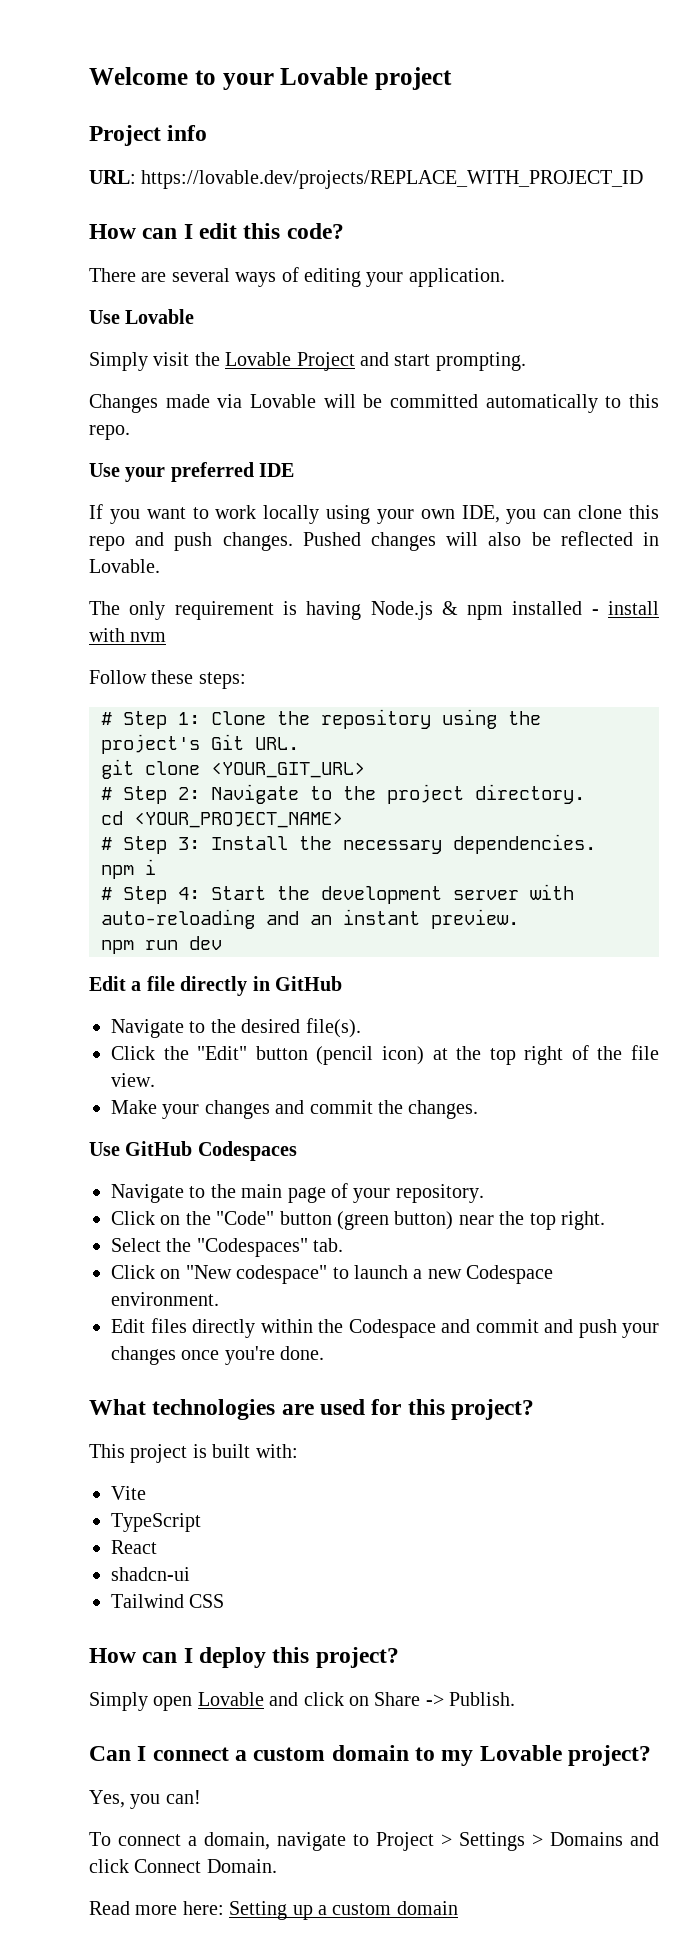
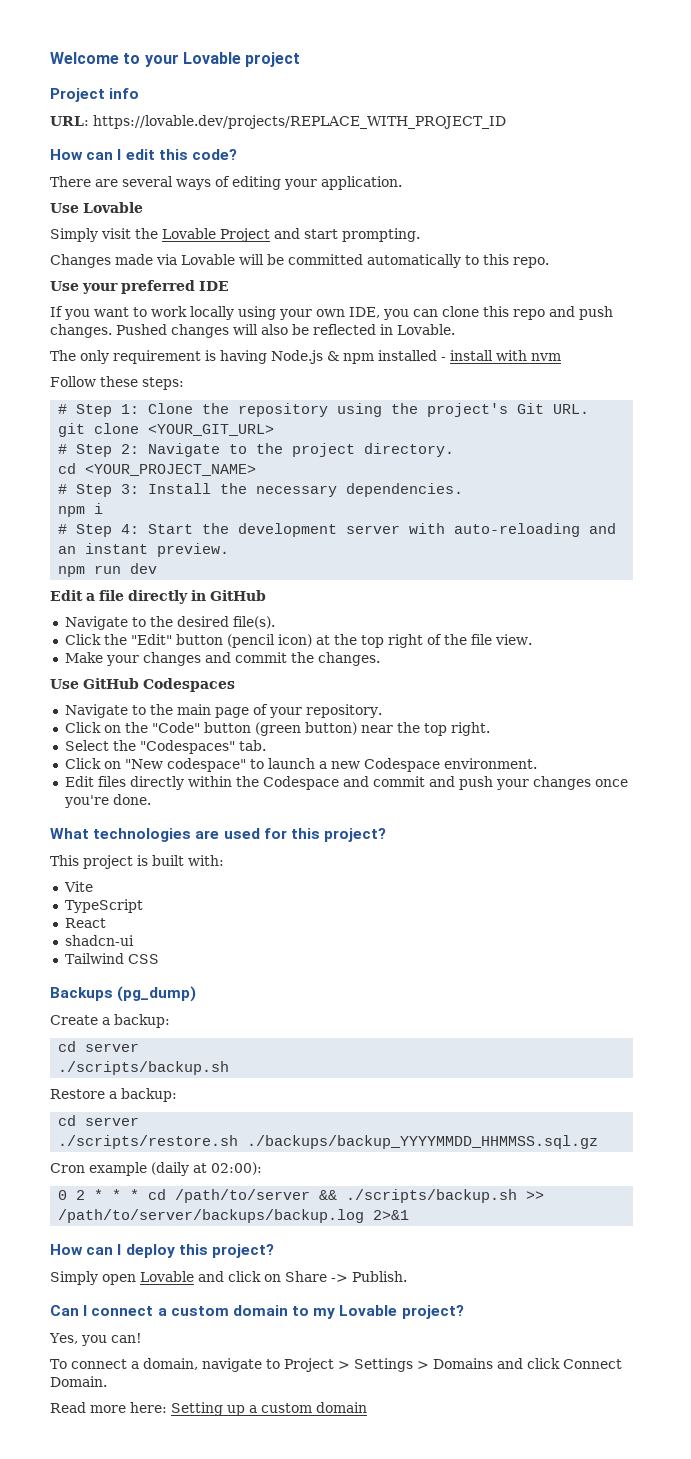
+ Backups (pg_dump)
+ Create a backup:
+ cd server
+ ./scripts/backup.sh
+ Restore a backup:
+ cd server
+ ./scripts/restore.sh ./backups/backup_YYYYMMDD_HHMMSS.sql.gz
+ Cron example (daily at 02:00):
+ 0 2 * * * cd /path/to/server && ./scripts/backup.sh >> /path/to/server/backups/backup.log 2>&1

